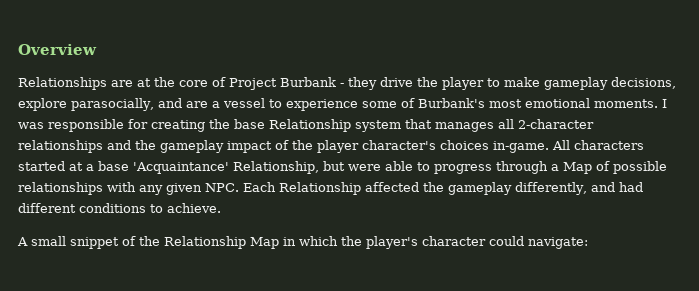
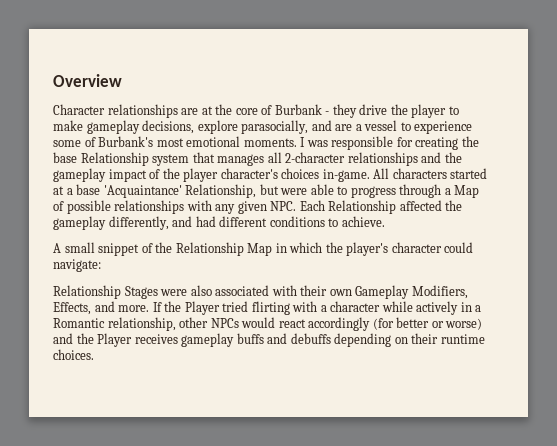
- Relationships are at the core of Project Burbank - they drive the player to make gameplay decisions, explore parasocially, and are a vessel to experience some of Burbank's most emotional moments.
+ Character relationships are at the core of Burbank - they drive the player to make gameplay decisions, explore parasocially, and are a vessel to experience some of Burbank's most emotional moments.
+ Relationship Stages were also associated with their own Gameplay Modifiers, Effects, and more. If the Player tried flirting with a character while actively in a Romantic relationship, other NPCs would react accordingly (for better or worse) and the Player receives gameplay buffs and debuffs depending on their runtime choices.

